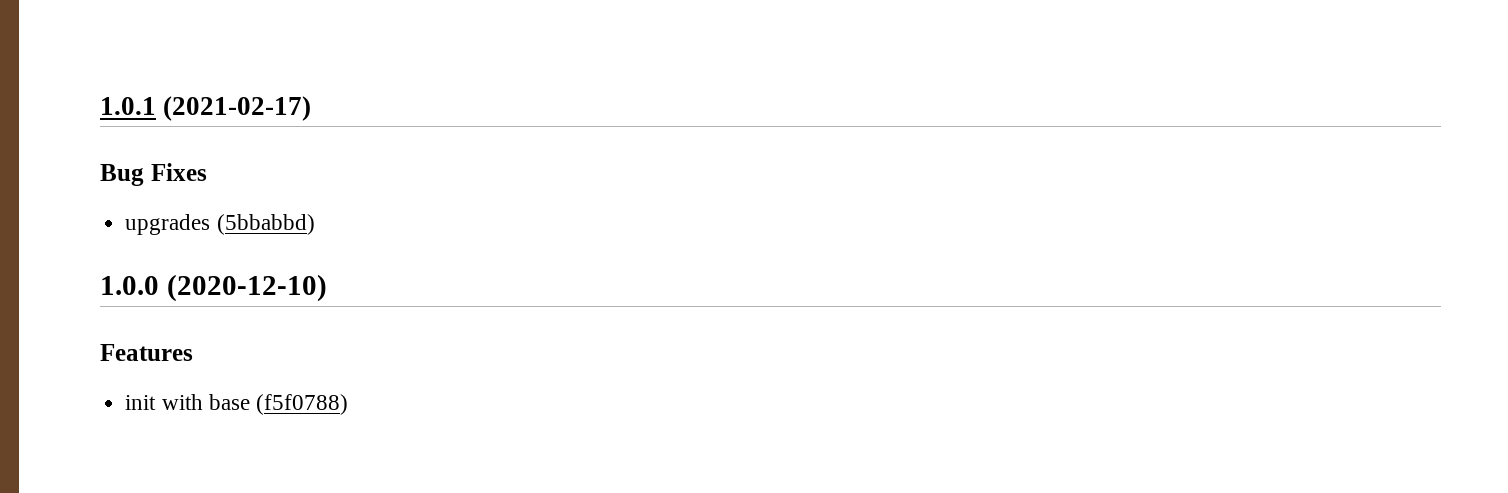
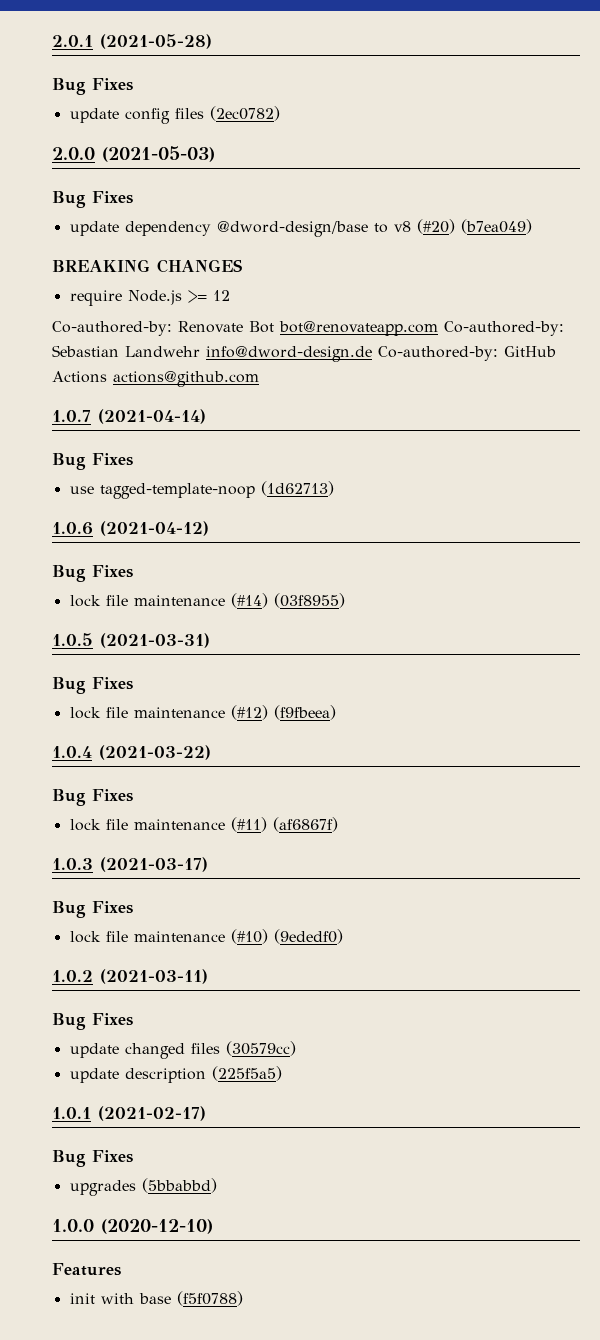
+ 2.0.1 (2021-05-28)
+ Bug Fixes
+ update config files (2ec0782)
+ 2.0.0 (2021-05-03)
+ Bug Fixes
+ update dependency @dword-design/base to v8 (#20) (b7ea049)
+ BREAKING CHANGES
+ require Node.js >= 12
+ Co-authored-by: Renovate Bot bot@renovateapp.com Co-authored-by: Sebastian Landwehr info@dword-design.de Co-authored-by: GitHub Actions actions@github.com
+ 1.0.7 (2021-04-14)
+ Bug Fixes
+ use tagged-template-noop (1d62713)
+ 1.0.6 (2021-04-12)
+ Bug Fixes
+ lock file maintenance (#14) (03f8955)
+ 1.0.5 (2021-03-31)
+ Bug Fixes
+ lock file maintenance (#12) (f9fbeea)
+ 1.0.4 (2021-03-22)
+ Bug Fixes
+ lock file maintenance (#11) (af6867f)
+ 1.0.3 (2021-03-17)
+ Bug Fixes
+ lock file maintenance (#10) (9ededf0)
+ 1.0.2 (2021-03-11)
+ Bug Fixes
+ update changed files (30579cc)
+ update description (225f5a5)

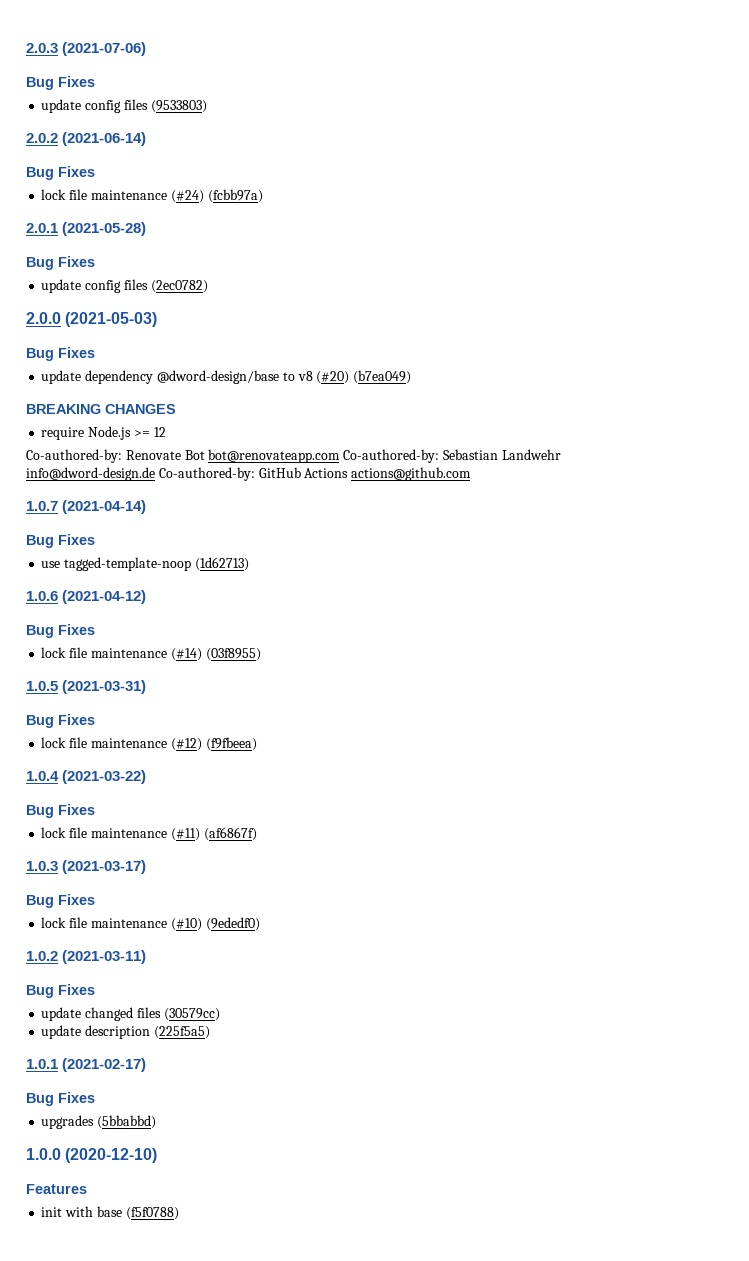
+ 2.0.3 (2021-07-06)
+ Bug Fixes
+ update config files (9533803)
+ 2.0.2 (2021-06-14)
+ Bug Fixes
+ lock file maintenance (#24) (fcbb97a)

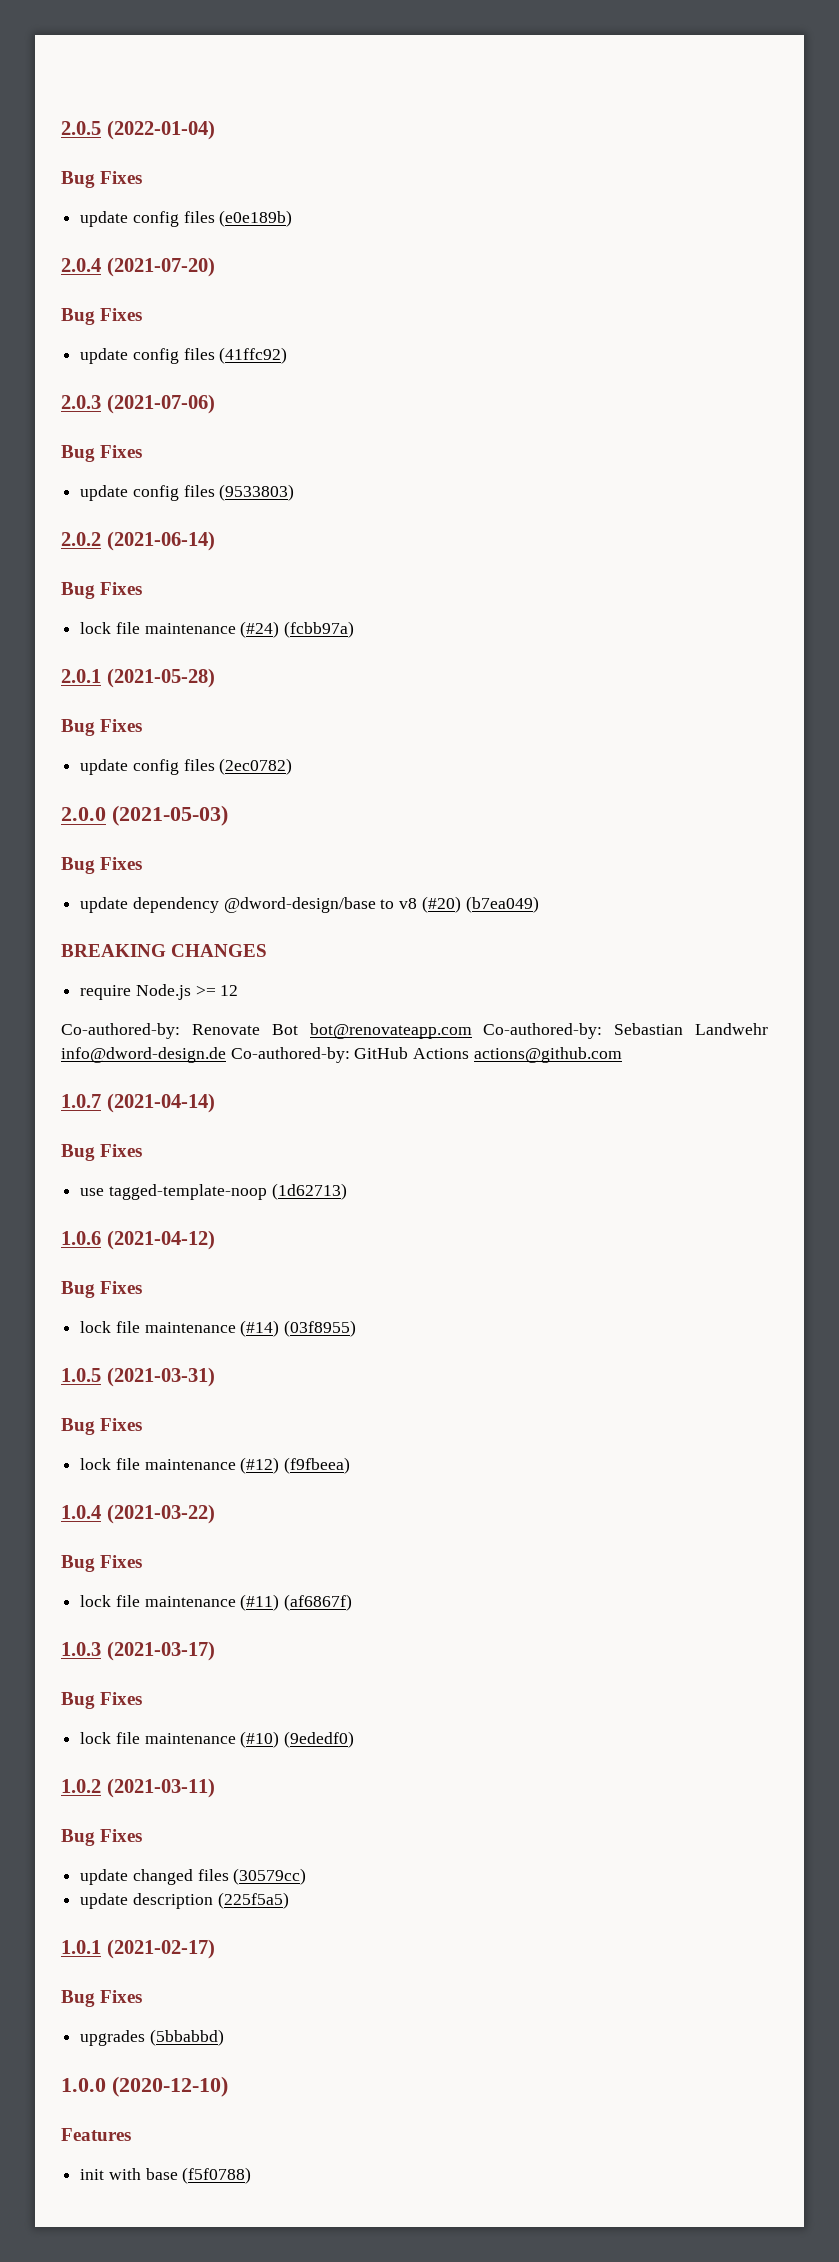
+ 2.0.5 (2022-01-04)
+ Bug Fixes
+ update config files (e0e189b)
+ 2.0.4 (2021-07-20)
+ Bug Fixes
+ update config files (41ffc92)

